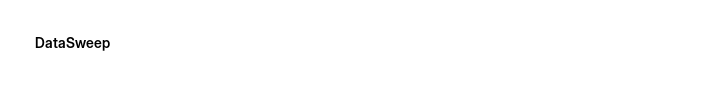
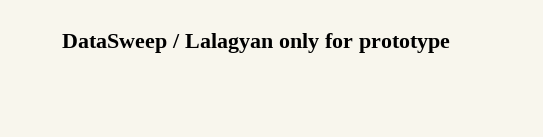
- DataSweep
+ DataSweep / Lalagyan only for prototype

